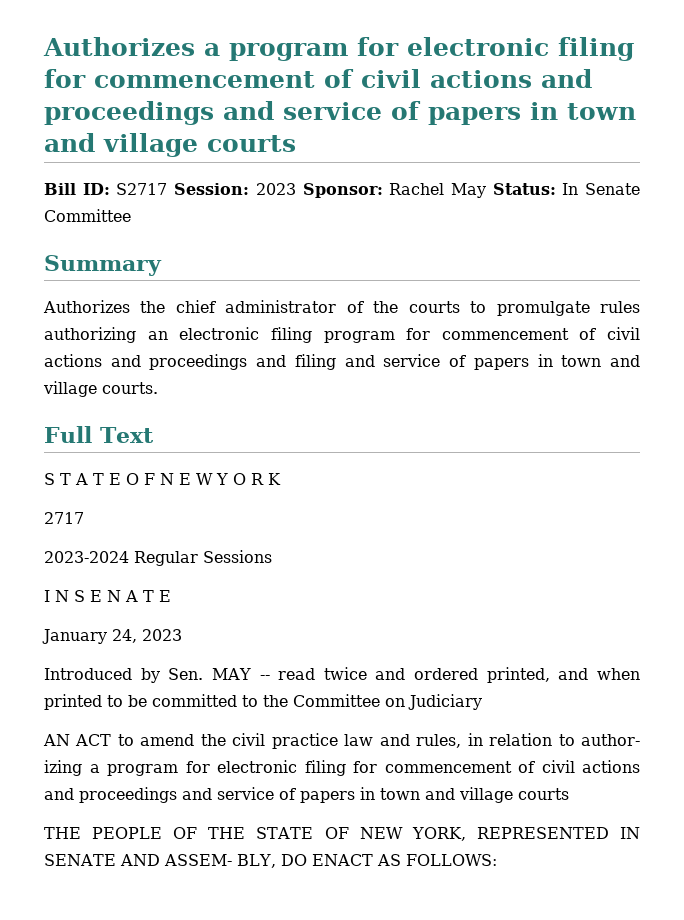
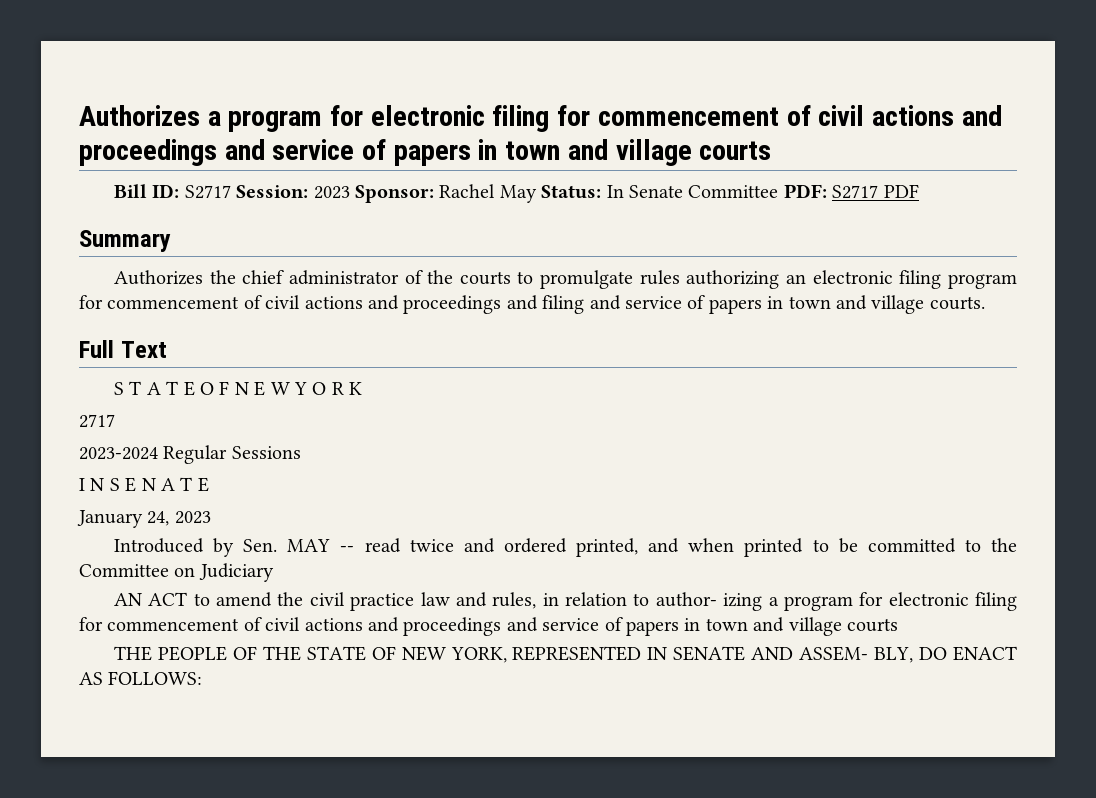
- Bill ID: S2717 Session: 2023 Sponsor: Rachel May Status: In Senate Committee
+ Bill ID: S2717 Session: 2023 Sponsor: Rachel May Status: In Senate Committee PDF: S2717 PDF

